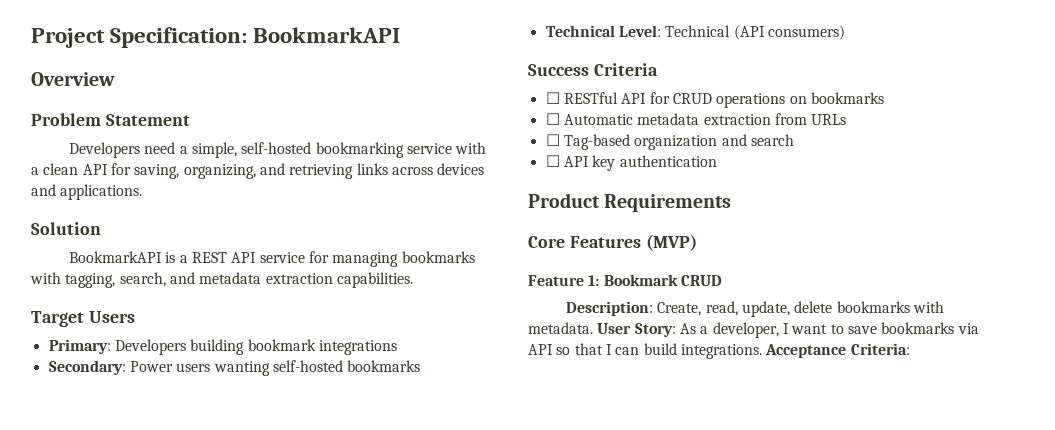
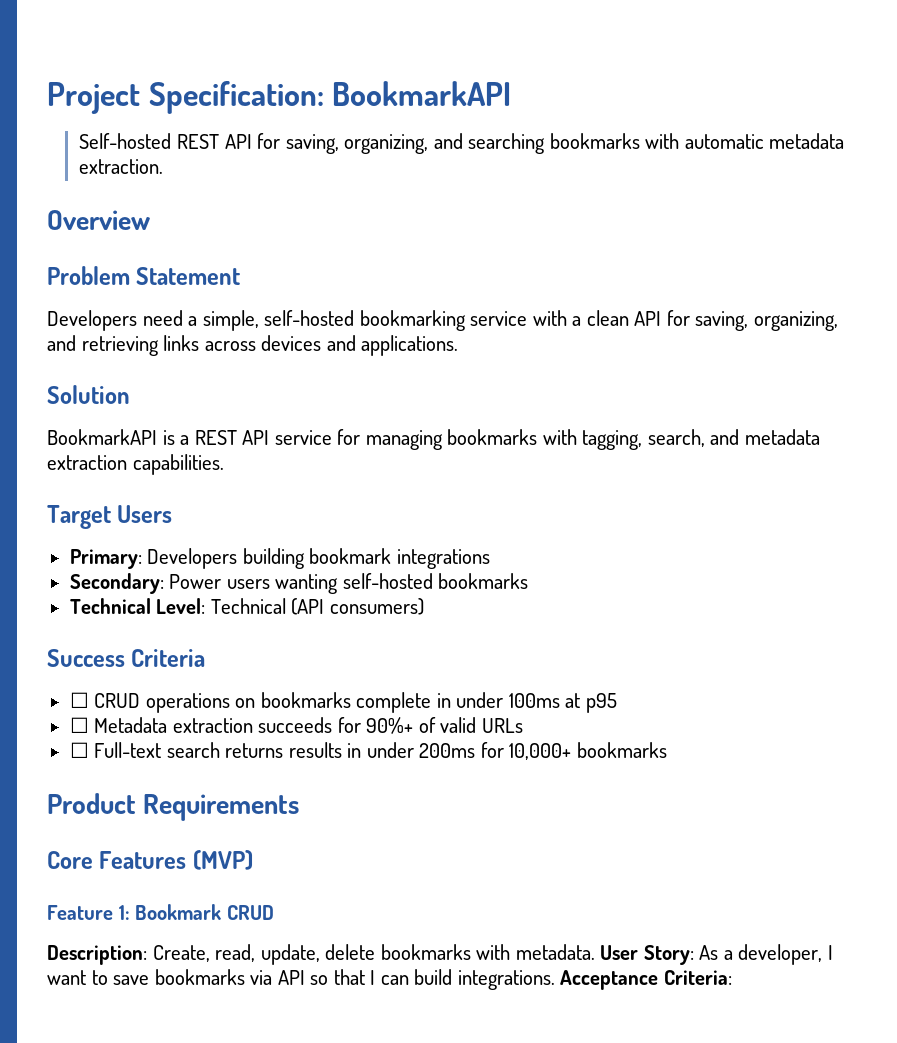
+ Self-hosted REST API for saving, organizing, and searching bookmarks with automatic metadata extraction.
- ☐ RESTful API for CRUD operations on bookmarks
- ☐ Automatic metadata extraction from URLs
- ☐ Tag-based organization and search
- ☐ API key authentication
+ ☐ CRUD operations on bookmarks complete in under 100ms at p95
+ ☐ Metadata extraction succeeds for 90%+ of valid URLs
+ ☐ Full-text search returns results in under 200ms for 10,000+ bookmarks

